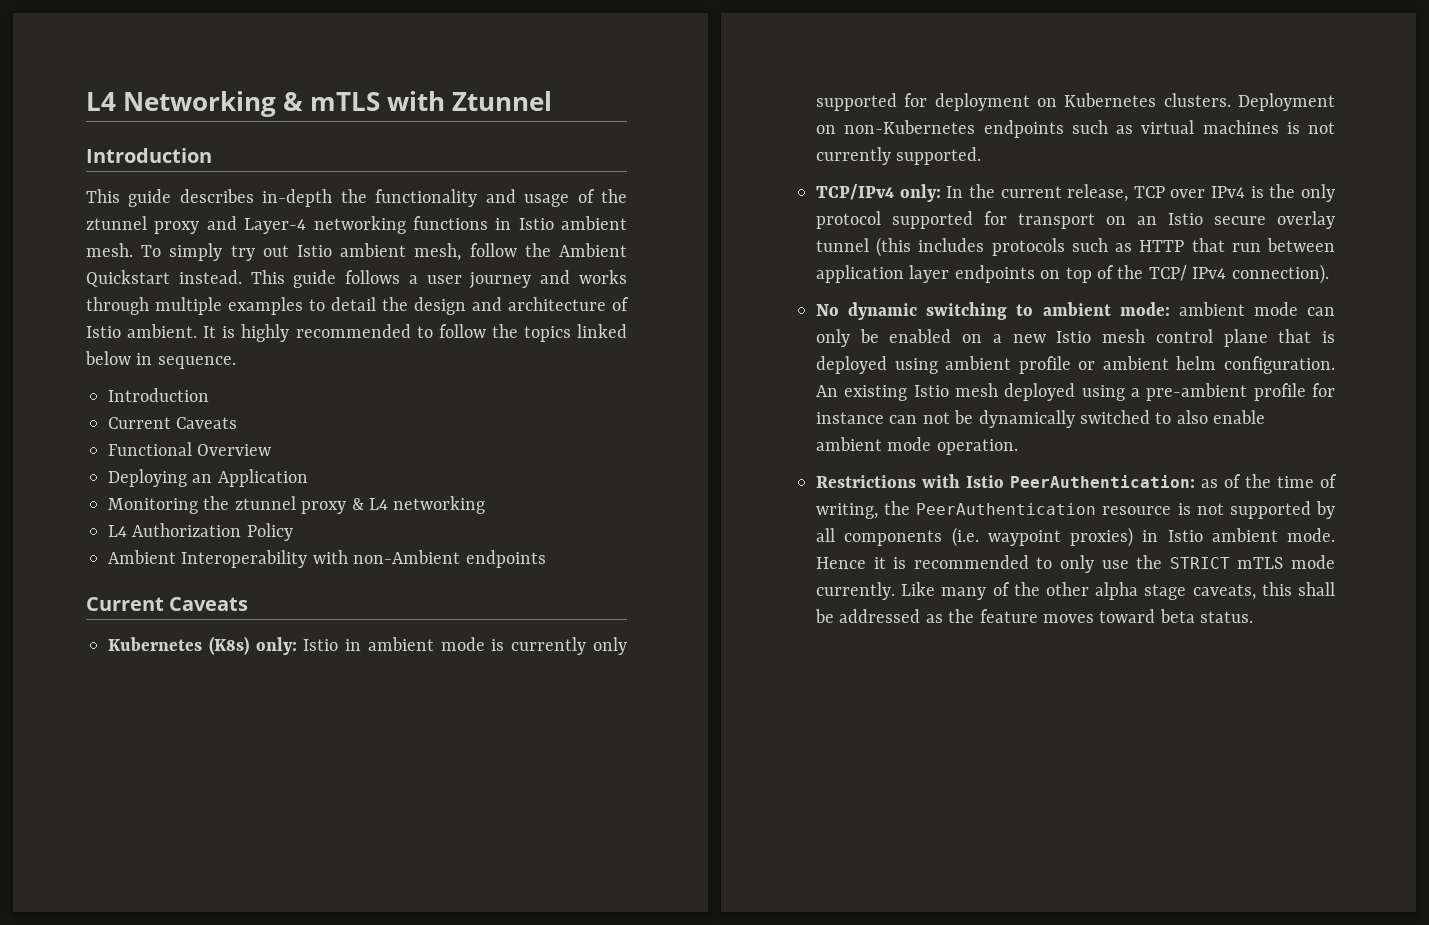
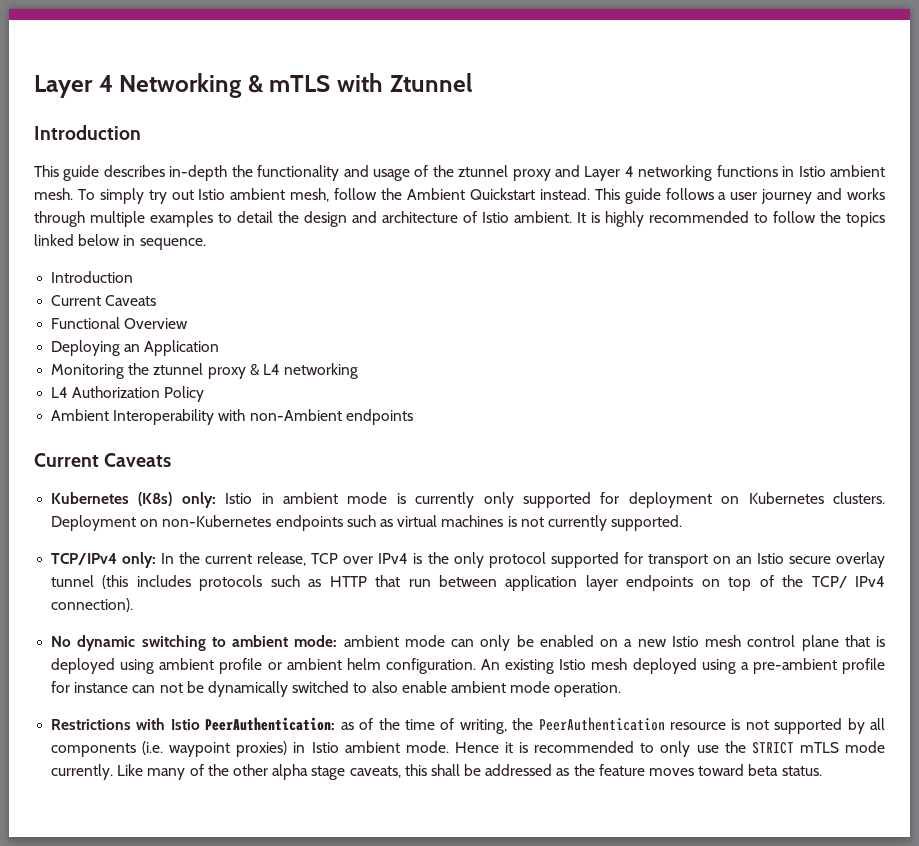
- L4 Networking & mTLS with Ztunnel
+ Layer 4 Networking & mTLS with Ztunnel
- This guide describes in-depth the functionality and usage of the ztunnel proxy and Layer-4 networking functions in Istio ambient mesh.
+ This guide describes in-depth the functionality and usage of the ztunnel proxy and Layer 4 networking functions in Istio ambient mesh.

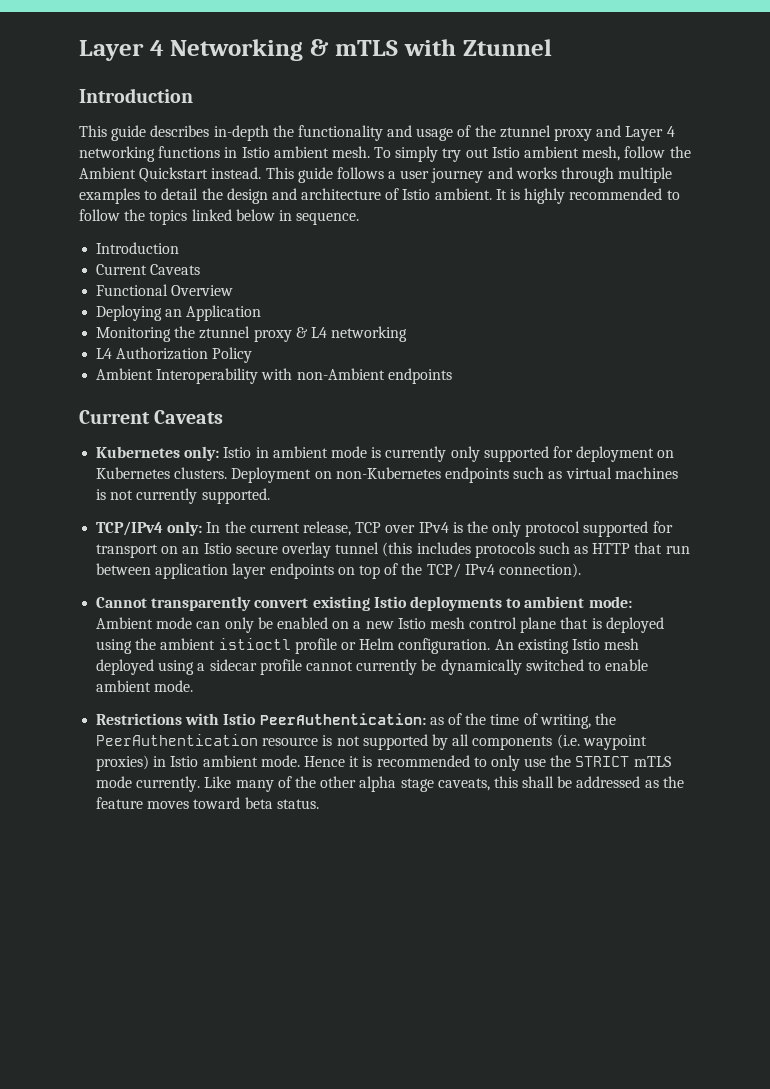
- Kubernetes (K8s) only: Istio in ambient mode is currently only supported for deployment on Kubernetes clusters.
+ Kubernetes only: Istio in ambient mode is currently only supported for deployment on Kubernetes clusters.
- No dynamic switching to ambient mode: ambient mode can only be enabled on a new Istio mesh control plane that is deployed using ambient profile or ambient helm configuration.
+ Cannot transparently convert existing Istio deployments to ambient mode: Ambient mode can only be enabled on a new Istio mesh control plane that is deployed using the ambient istioctl profile or Helm configuration.
- An existing Istio mesh deployed using a pre-ambient profile for instance can not be dynamically switched to also enable ambient mode operation.
+ An existing Istio mesh deployed using a sidecar profile cannot currently be dynamically switched to enable ambient mode.

